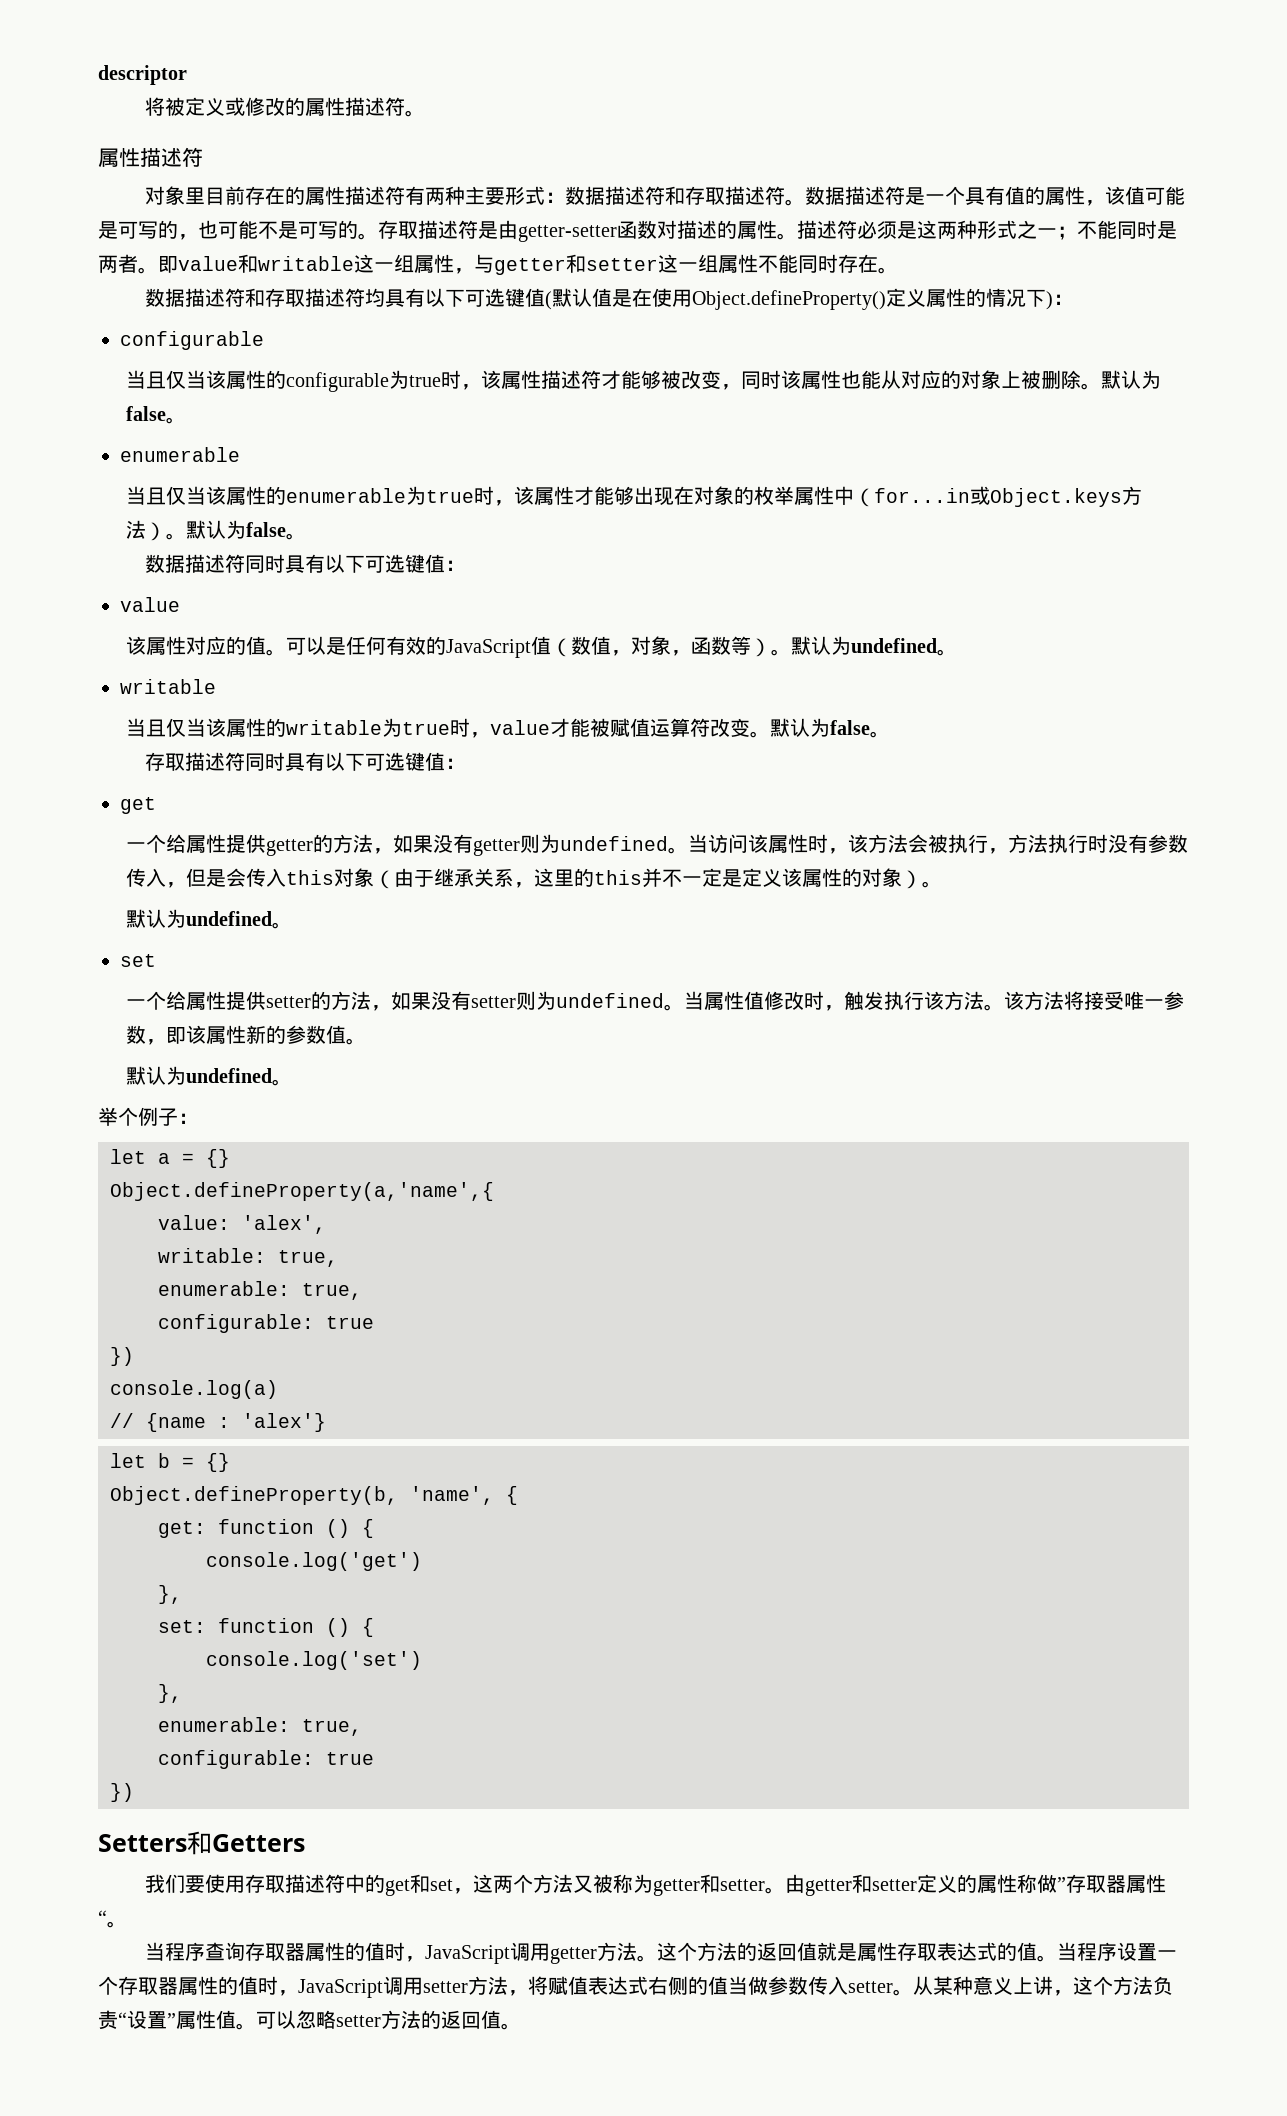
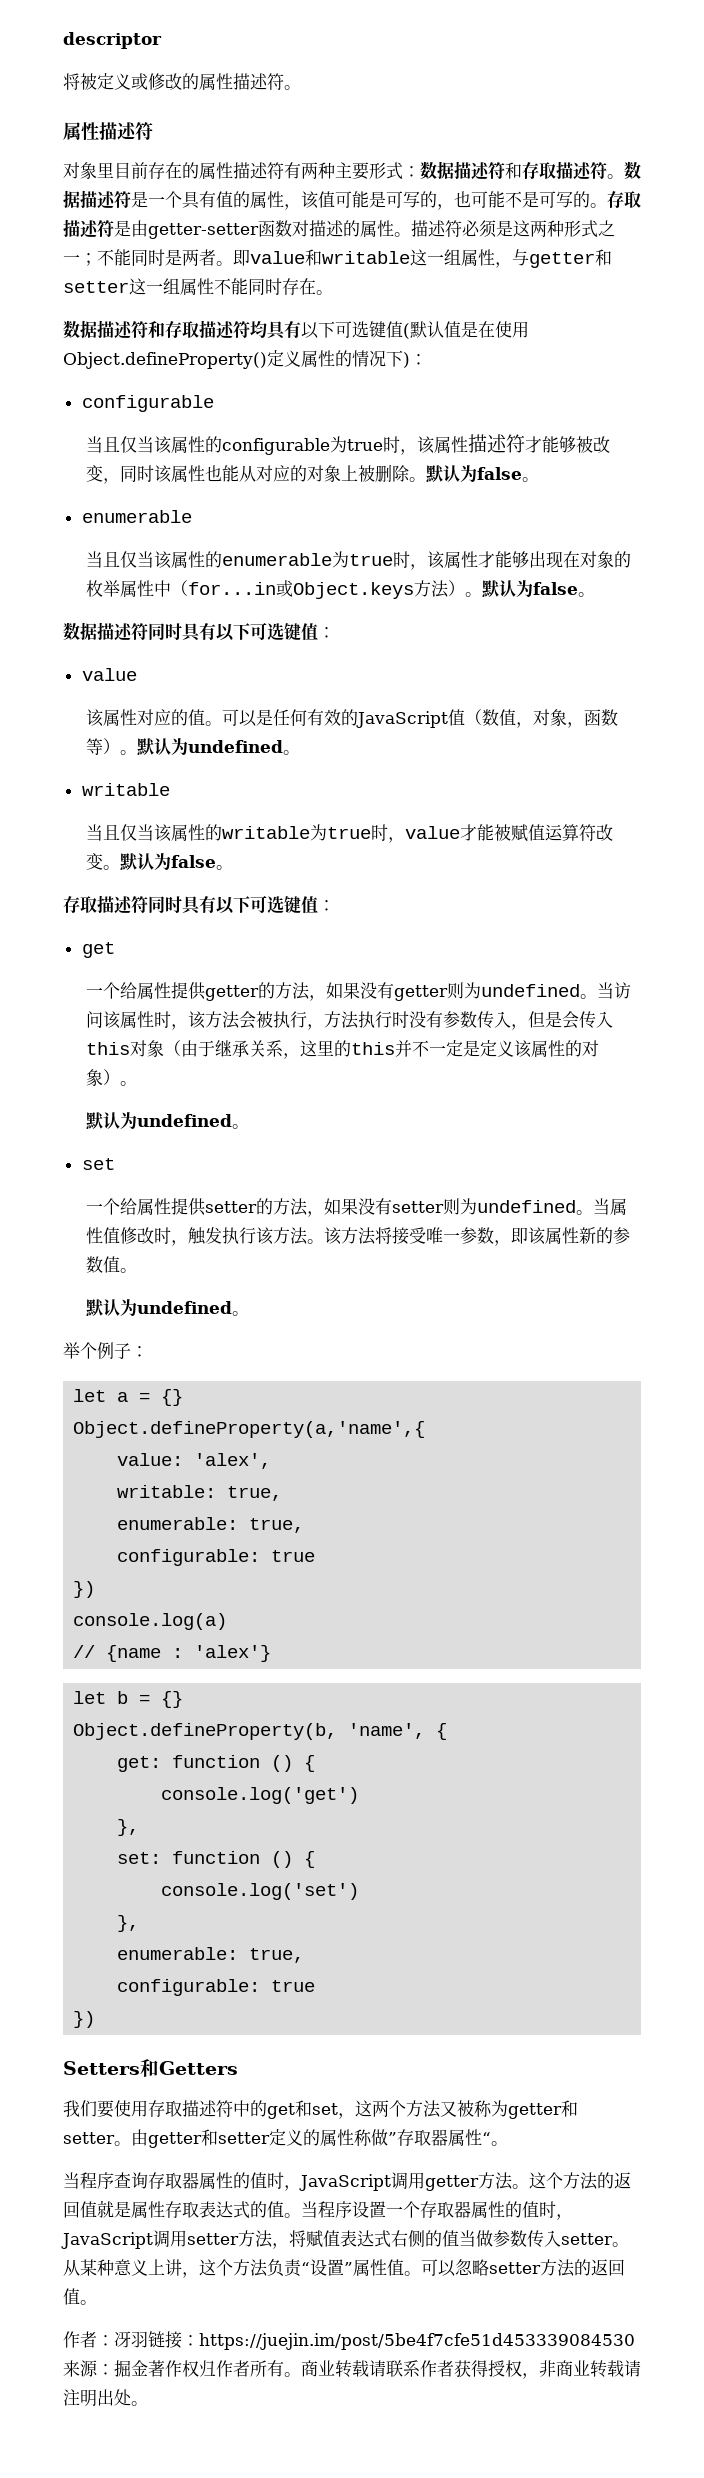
+ 作者：冴羽链接：https://juejin.im/post/5be4f7cfe51d453339084530来源：掘金著作权归作者所有。商业转载请联系作者获得授权，非商业转载请注明出处。

